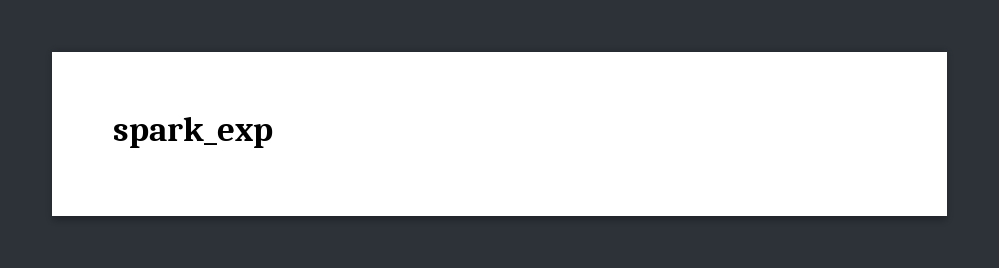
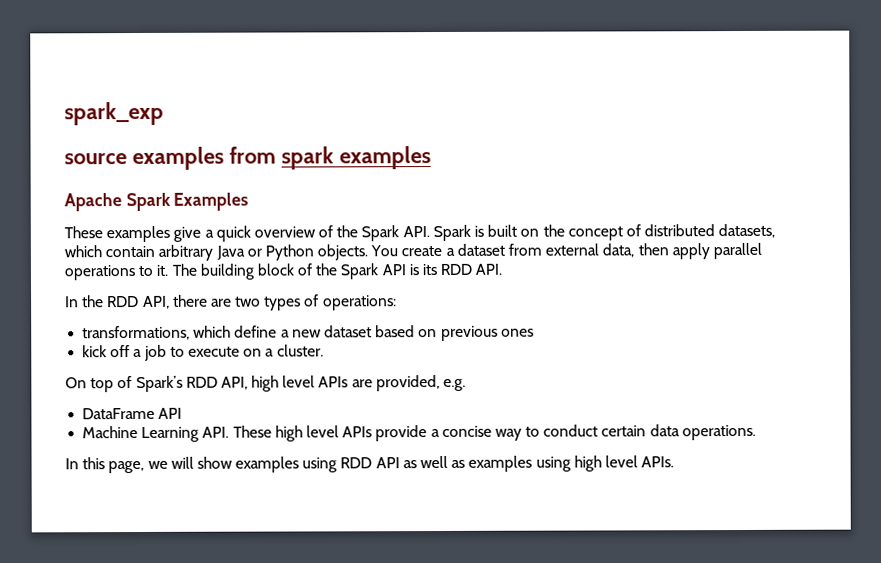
+ source examples from spark examples
+ Apache Spark Examples
+ These examples give a quick overview of the Spark API. Spark is built on the concept of distributed datasets, which contain arbitrary Java or Python objects. You create a dataset from external data, then apply parallel operations to it. The building block of the Spark API is its RDD API.
+ In the RDD API, there are two types of operations:
+ transformations, which define a new dataset based on previous ones
+ kick off a job to execute on a cluster.
+ On top of Spark’s RDD API, high level APIs are provided, e.g.
+ DataFrame API
+ Machine Learning API. These high level APIs provide a concise way to conduct certain data operations.
+ In this page, we will show examples using RDD API as well as examples using high level APIs.

